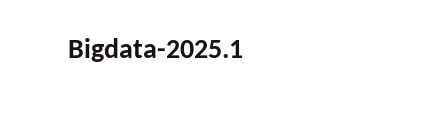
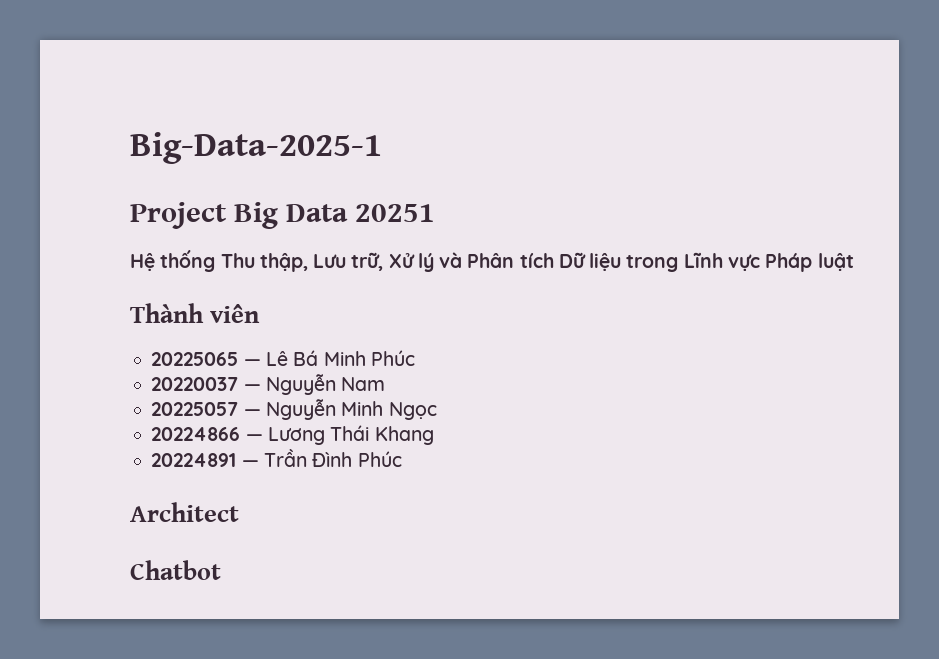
- Bigdata-2025.1
+ Big-Data-2025-1
+ Project Big Data 20251
+ Hệ thống Thu thập, Lưu trữ, Xử lý và Phân tích Dữ liệu trong Lĩnh vực Pháp luật
+ Thành viên
+ 20225065 — Lê Bá Minh Phúc
+ 20220037 — Nguyễn Nam
+ 20225057 — Nguyễn Minh Ngọc
+ 20224866 — Lương Thái Khang
+ 20224891 — Trần Đình Phúc
+ Architect
+ Chatbot

